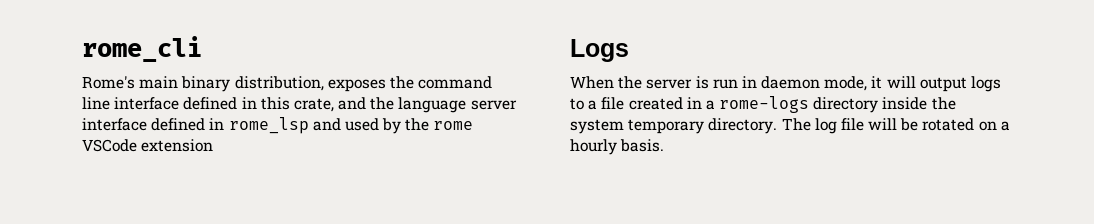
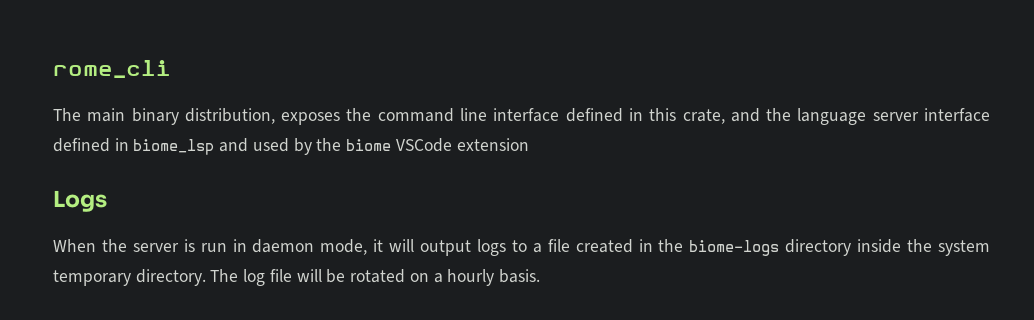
- Rome's main binary distribution, exposes the command line interface defined in this crate, and the language server interface defined in rome_lsp and used by the rome VSCode extension
+ The main binary distribution, exposes the command line interface defined in this crate, and the language server interface defined in biome_lsp and used by the biome VSCode extension
- When the server is run in daemon mode, it will output logs to a file created in a rome-logs directory inside the system temporary directory.
+ When the server is run in daemon mode, it will output logs to a file created in the biome-logs directory inside the system temporary directory.

